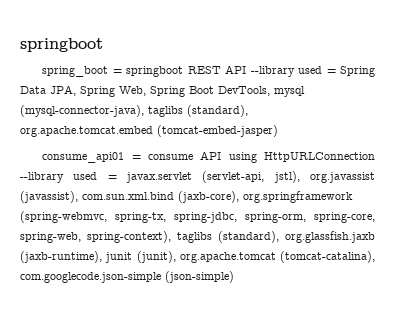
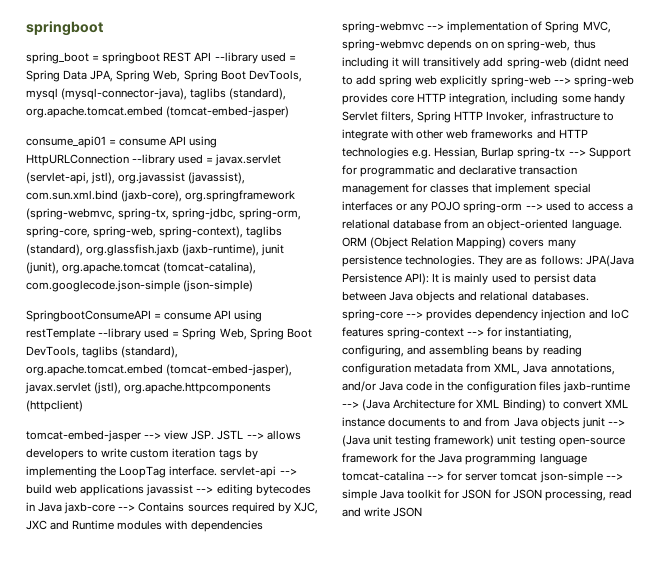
+ SpringbootConsumeAPI = consume API using restTemplate --library used = Spring Web, Spring Boot DevTools, taglibs (standard), org.apache.tomcat.embed (tomcat-embed-jasper), javax.servlet (jstl), org.apache.httpcomponents (httpclient)
+ tomcat-embed-jasper --> view JSP. JSTL --> allows developers to write custom iteration tags by implementing the LoopTag interface. servlet-api --> build web applications javassist --> editing bytecodes in Java jaxb-core --> Contains sources required by XJC, JXC and Runtime modules with dependencies spring-webmvc --> implementation of Spring MVC, spring-webmvc depends on on spring-web, thus including it will transitively add spring-web (didnt need to add spring web explicitly spring-web --> spring-web provides core HTTP integration, including some handy Servlet filters, Spring HTTP Invoker, infrastructure to integrate with other web frameworks and HTTP technologies e.g. Hessian, Burlap spring-tx --> Support for programmatic and declarative transaction management for classes that implement special interfaces or any POJO spring-orm --> used to access a relational database from an object-oriented language. ORM (Object Relation Mapping) covers many persistence technologies. They are as follows: JPA(Java Persistence API): It is mainly used to persist data between Java objects and relational databases. spring-core --> provides dependency injection and IoC features spring-context --> for instantiating, configuring, and assembling beans by reading configuration metadata from XML, Java annotations, and/or Java code in the configuration files jaxb-runtime --> (Java Architecture for XML Binding) to convert XML instance documents to and from Java objects junit --> (Java unit testing framework) unit testing open-source framework for the Java programming language tomcat-catalina --> for server tomcat json-simple --> simple Java toolkit for JSON for JSON processing, read and write JSON

